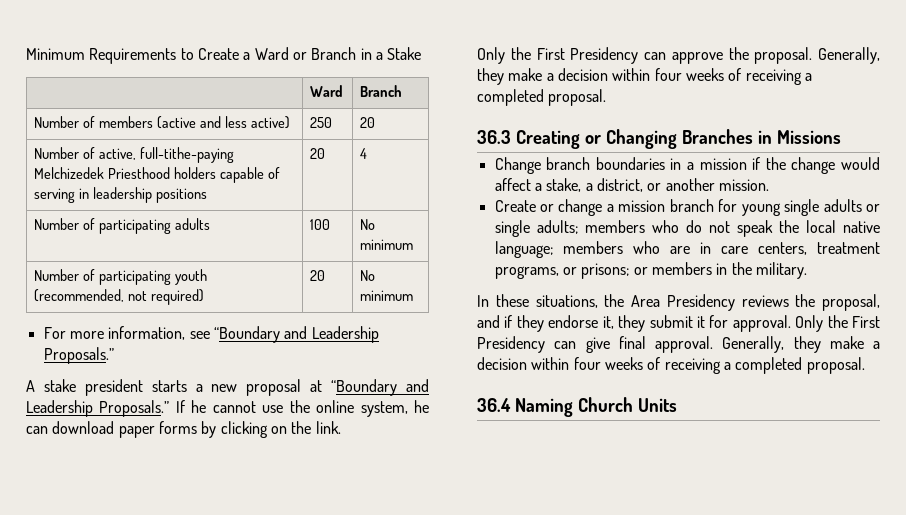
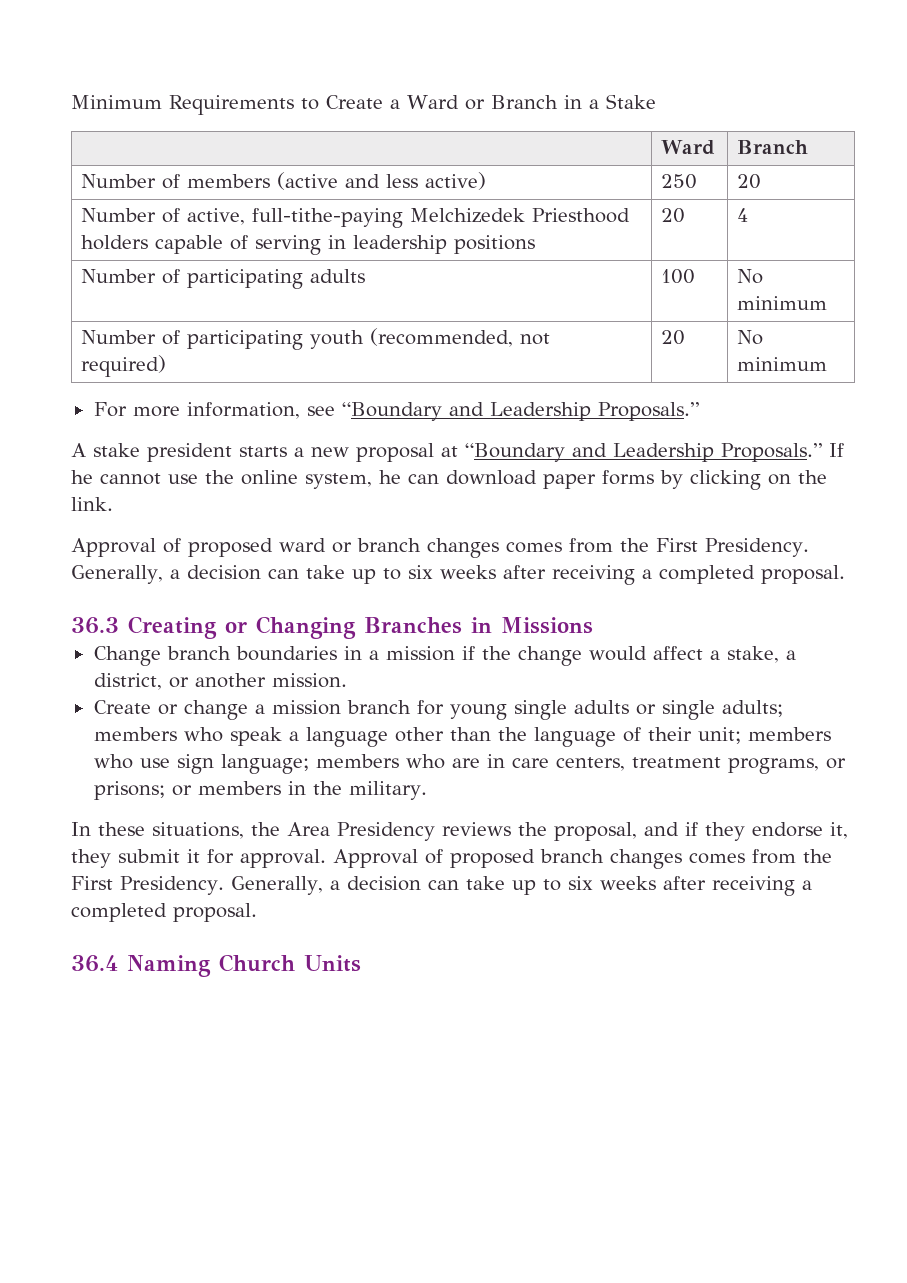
- Only the First Presidency can approve the proposal. Generally, they make a decision within four weeks of receiving a completed proposal.
+ Approval of proposed ward or branch changes comes from the First Presidency. Generally, a decision can take up to six weeks after receiving a completed proposal.
- Create or change a mission branch for young single adults or single adults; members who do not speak the local native language; members who are in care centers, treatment programs, or prisons; or members in the military.
+ Create or change a mission branch for young single adults or single adults; members who speak a language other than the language of their unit; members who use sign language; members who are in care centers, treatment programs, or prisons; or members in the military.
- Only the First Presidency can give final approval. Generally, they make a decision within four weeks of receiving a completed proposal.
+ Approval of proposed branch changes comes from the First Presidency. Generally, a decision can take up to six weeks after receiving a completed proposal.

